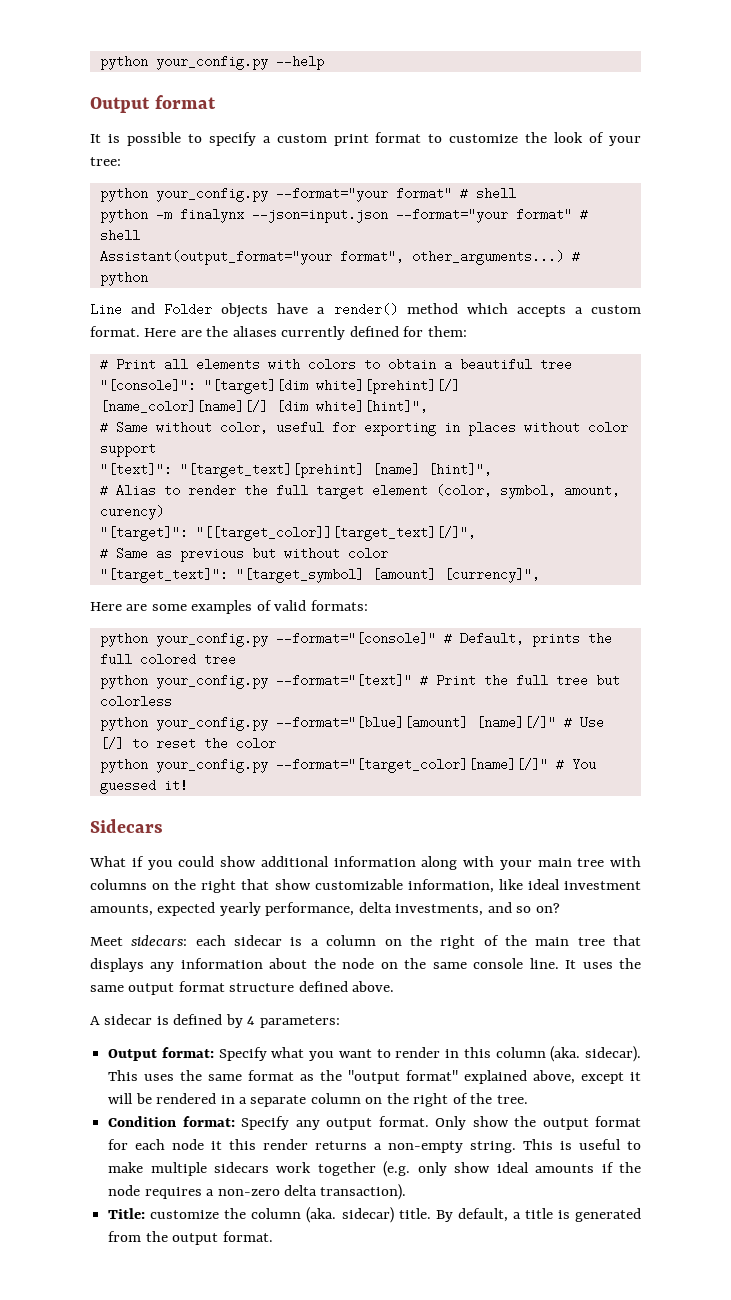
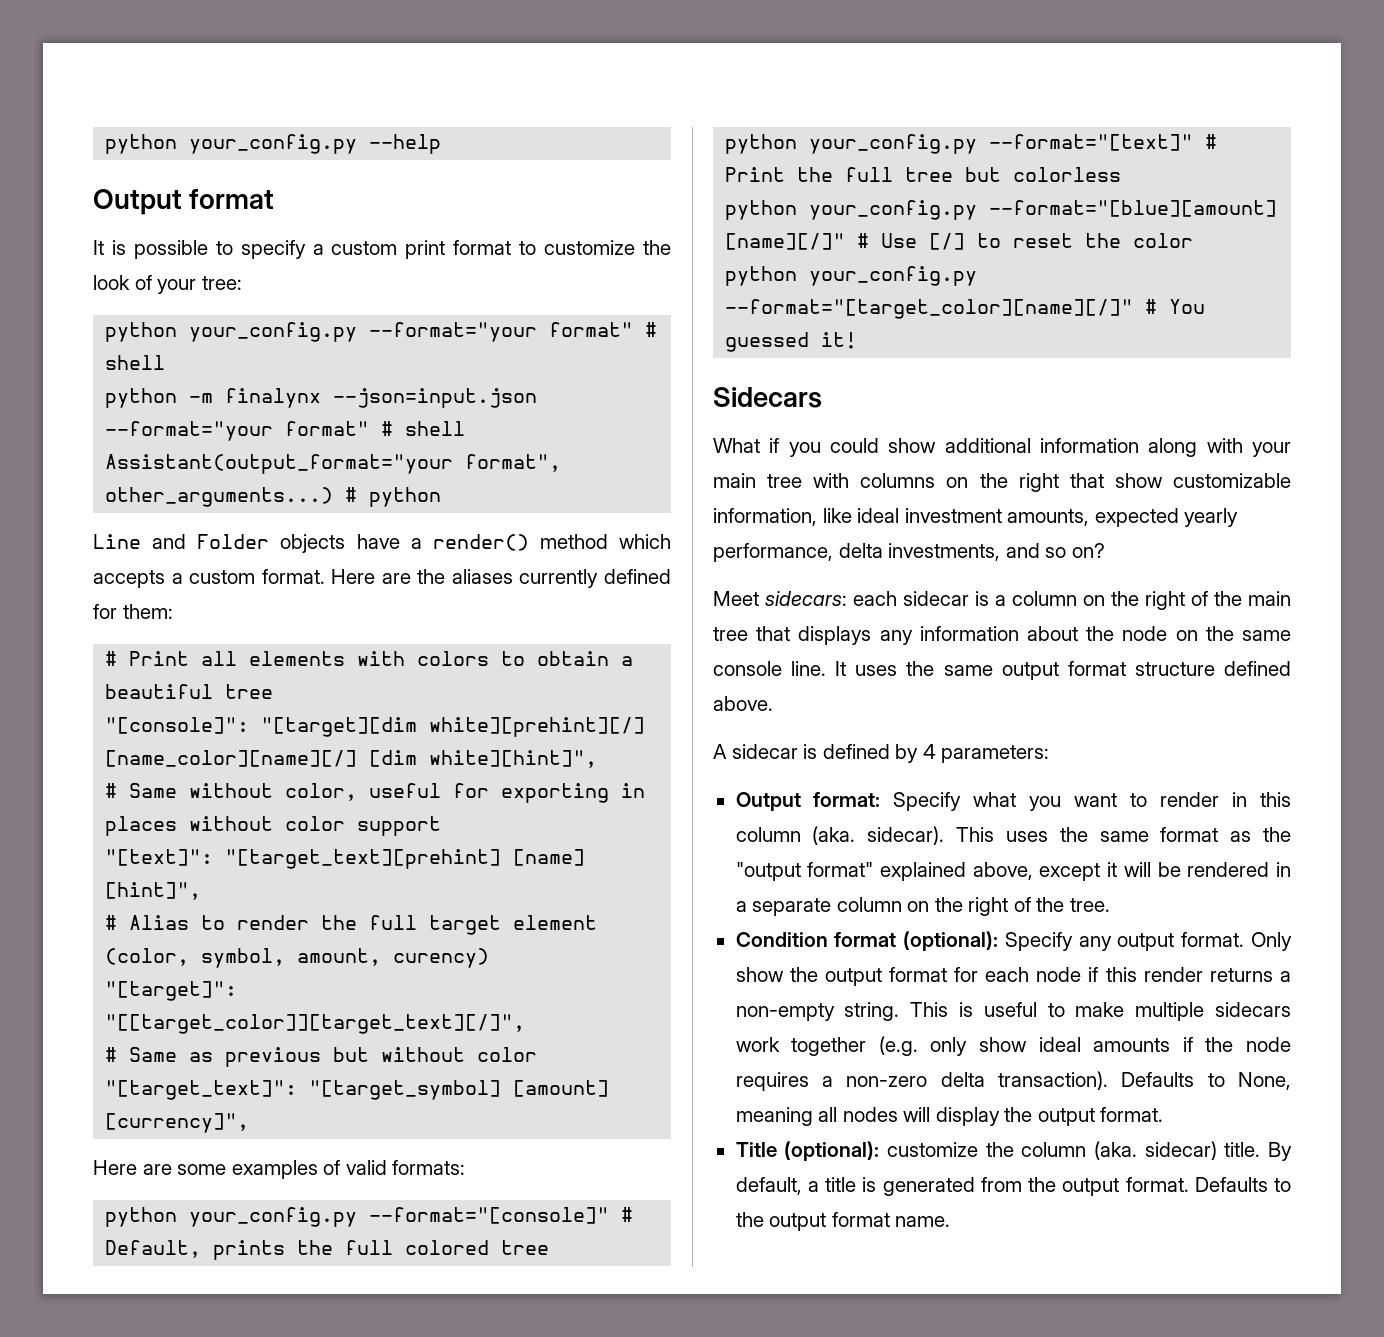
- Condition format: Specify any output format.
+ Condition format (optional): Specify any output format.
- Only show the output format for each node it this render returns a non-empty string.
+ Only show the output format for each node if this render returns a non-empty string.
- This is useful to make multiple sidecars work together (e.g. only show ideal amounts if the node requires a non-zero delta transaction).
- Title: customize the column (aka. sidecar) title.
+ This is useful to make multiple sidecars work together (e.g. only show ideal amounts if the node requires a non-zero delta transaction). Defaults to None, meaning all nodes will display the output format.
+ Title (optional): customize the column (aka. sidecar) title.
+ Defaults to the output format name.

